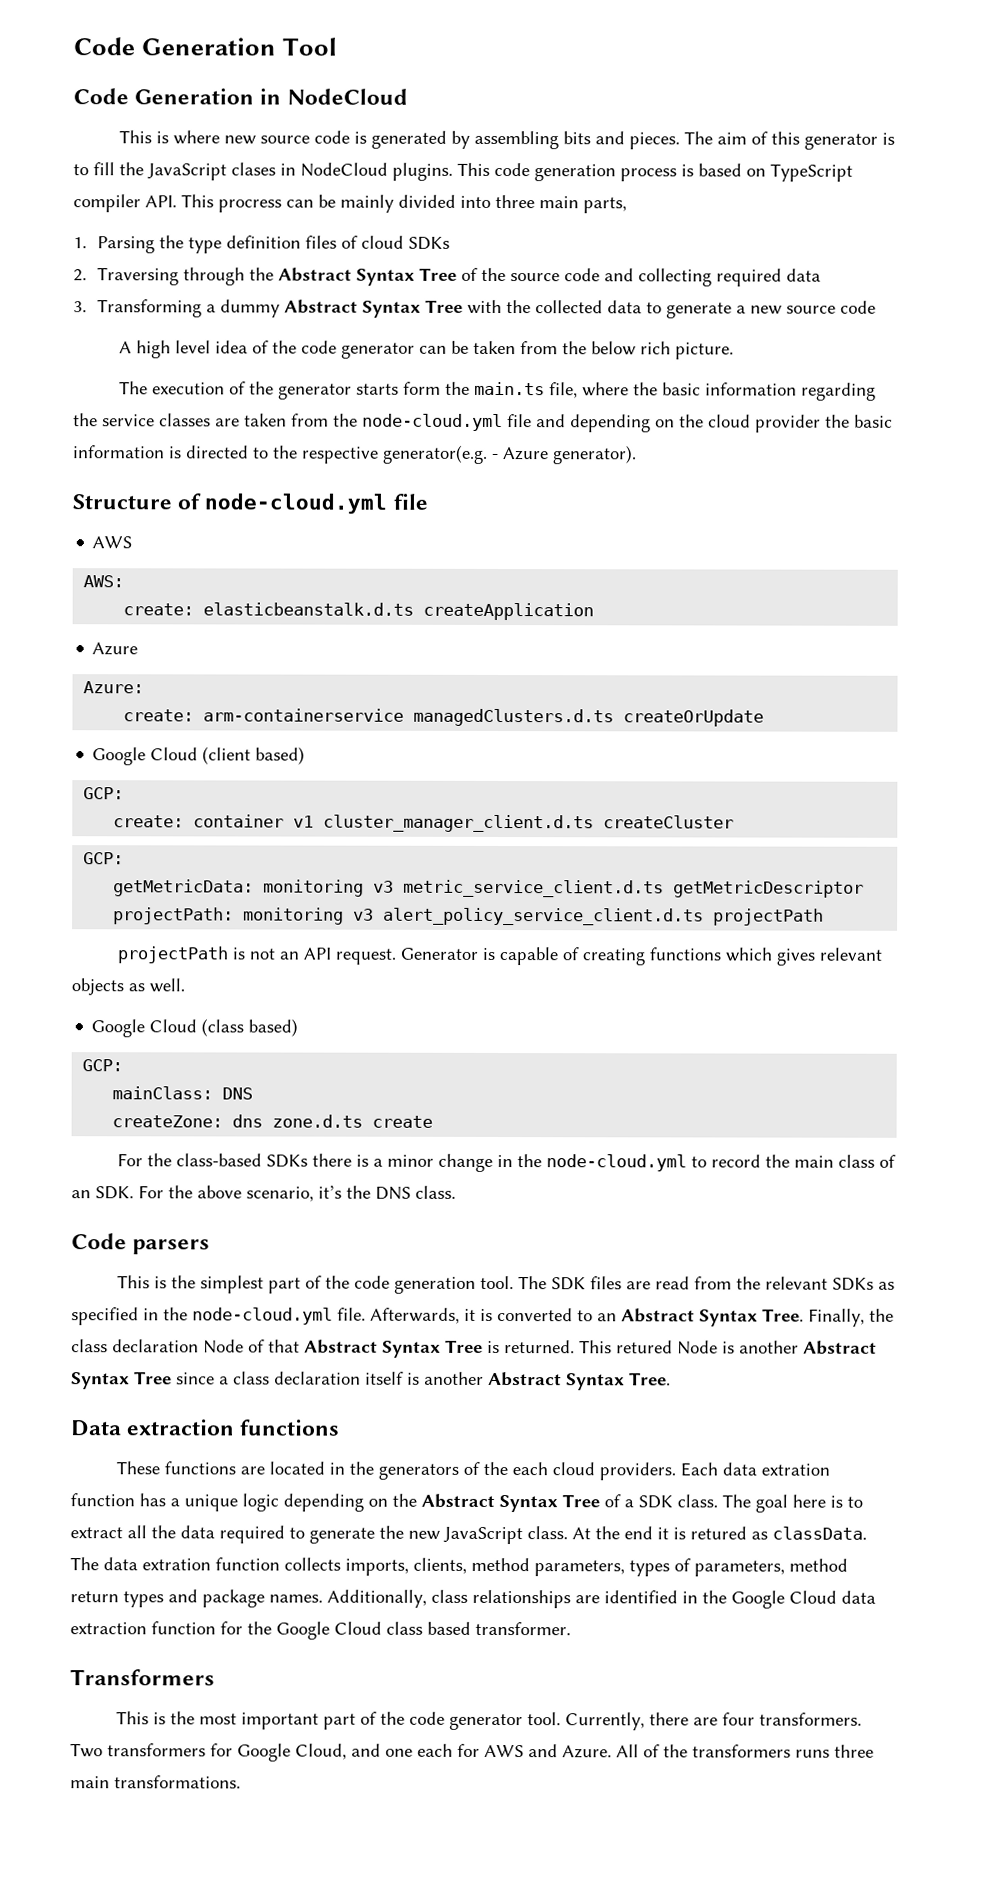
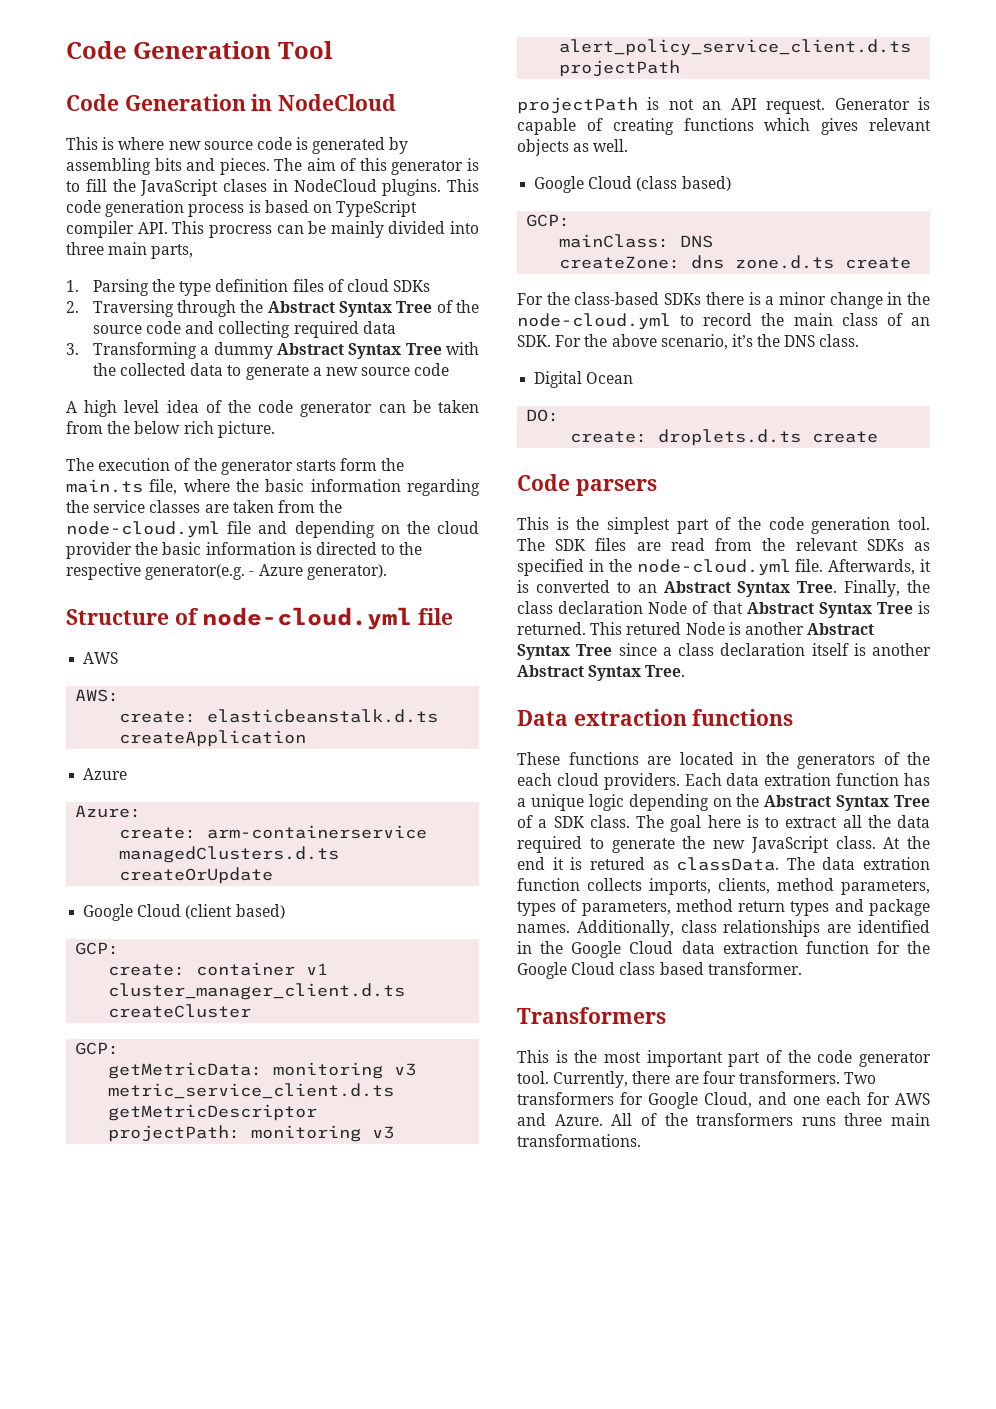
+ Digital Ocean
+ DO:
+ create: droplets.d.ts create

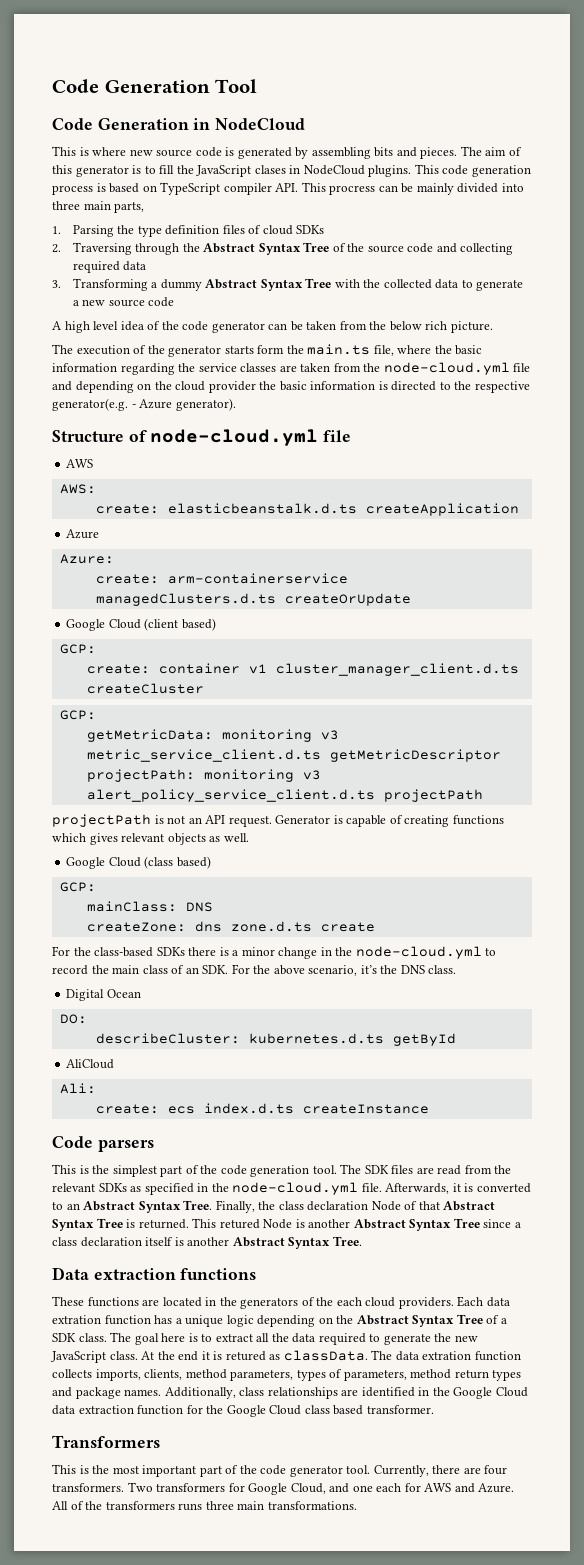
- create: droplets.d.ts create
+ describeCluster: kubernetes.d.ts getById
+ AliCloud
+ Ali:
+ create: ecs index.d.ts createInstance

